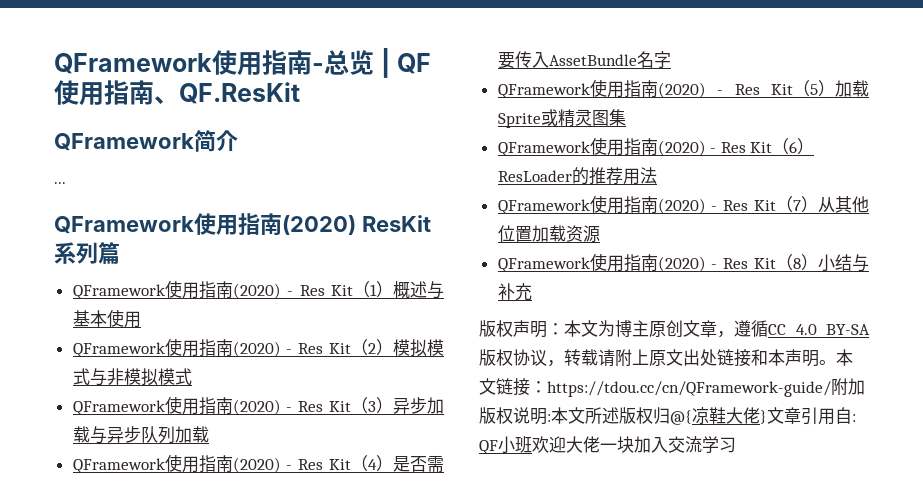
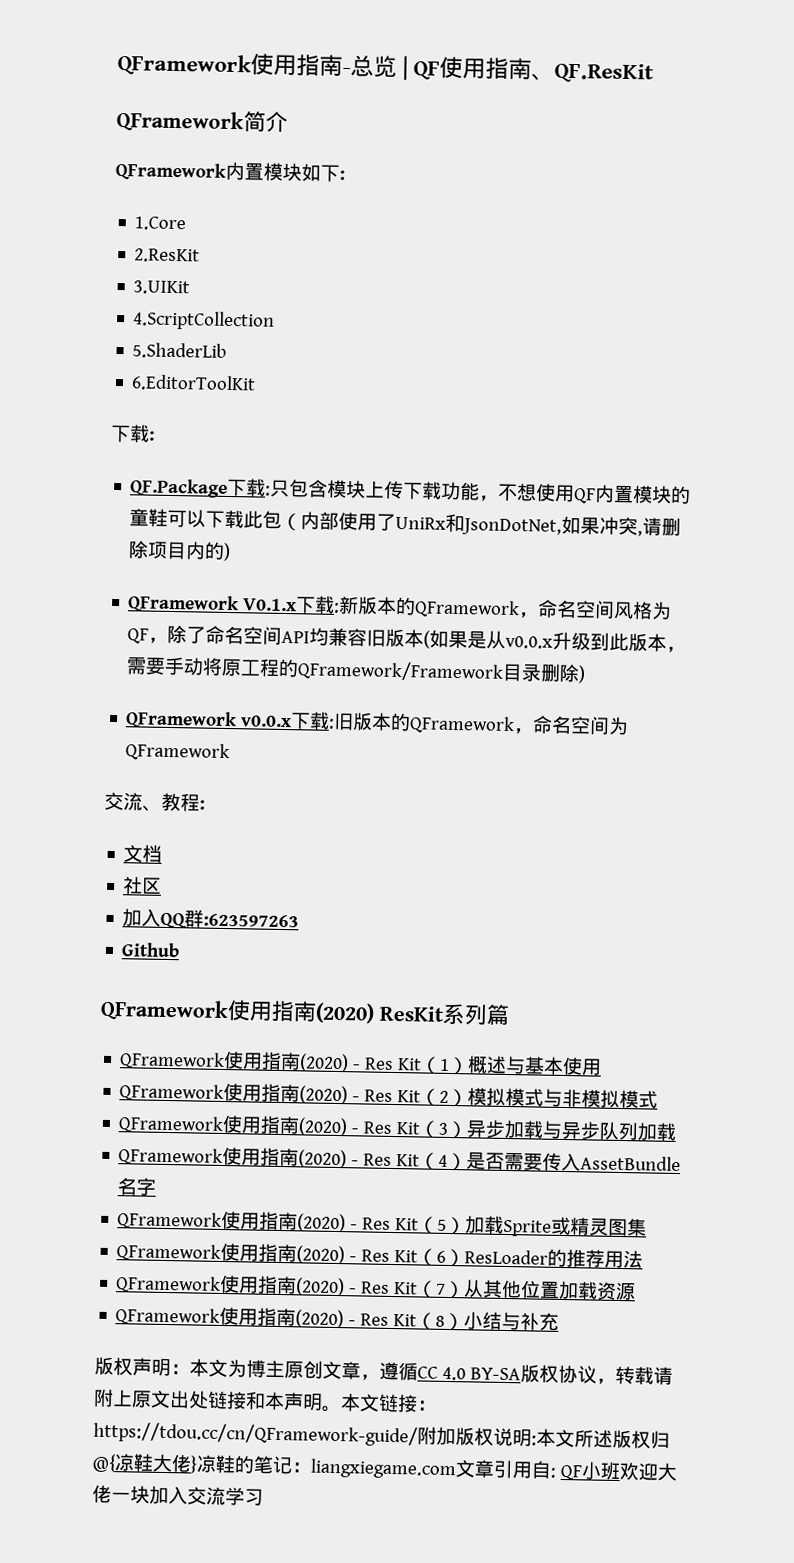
- ...
+ QFramework内置模块如下:
+ 1.Core
+ 2.ResKit
+ 3.UIKit
+ 4.ScriptCollection
+ 5.ShaderLib
+ 6.EditorToolKit
+ 下载:
+ QF.Package下载:只包含模块上传下载功能，不想使用QF内置模块的童鞋可以下载此包（内部使用了UniRx和JsonDotNet,如果冲突,请删除项目内的)
+ QFramework V0.1.x下载:新版本的QFramework，命名空间风格为QF，除了命名空间API均兼容旧版本(如果是从v0.0.x升级到此版本，需要手动将原工程的QFramework/Framework目录删除)
+ QFramework v0.0.x下载:旧版本的QFramework，命名空间为QFramework
+ 交流、教程:
+ 文档
+ 社区
+ 加入QQ群:623597263
+ Github
- 本文链接：https://tdou.cc/cn/QFramework-guide/附加版权说明:本文所述版权归@{凉鞋大佬}文章引用自: QF小班欢迎大佬一块加入交流学习
+ 本文链接：https://tdou.cc/cn/QFramework-guide/附加版权说明:本文所述版权归@{凉鞋大佬}凉鞋的笔记：liangxiegame.com文章引用自: QF小班欢迎大佬一块加入交流学习

